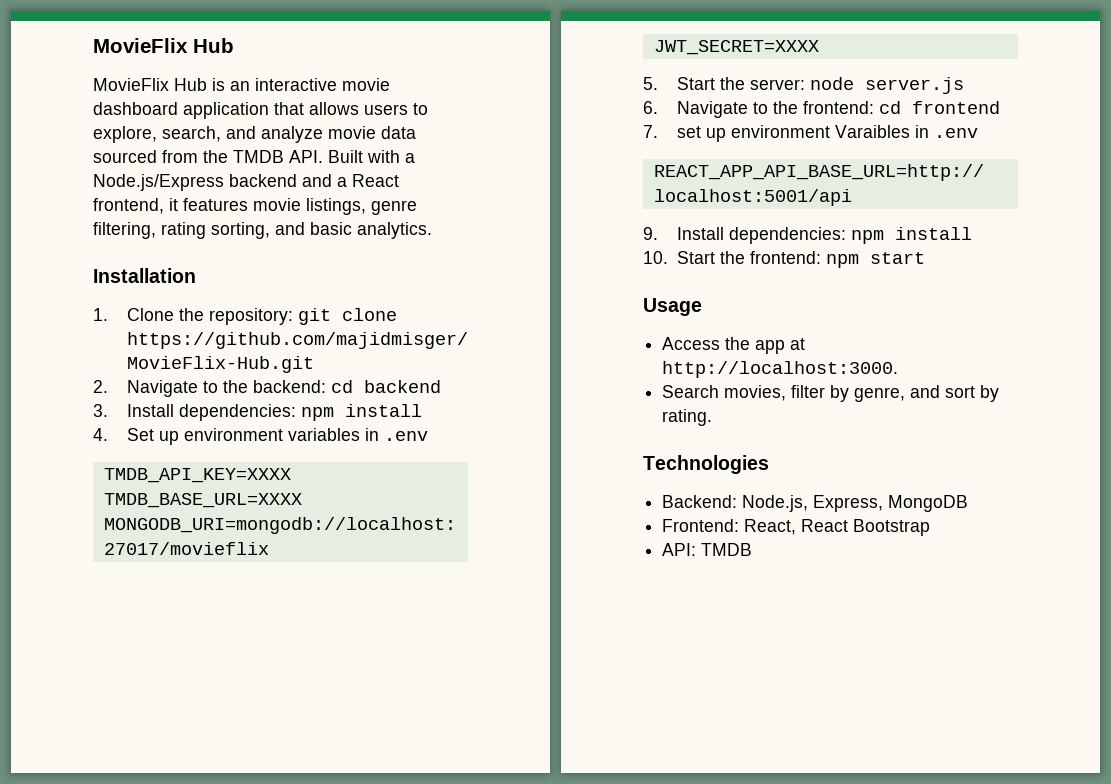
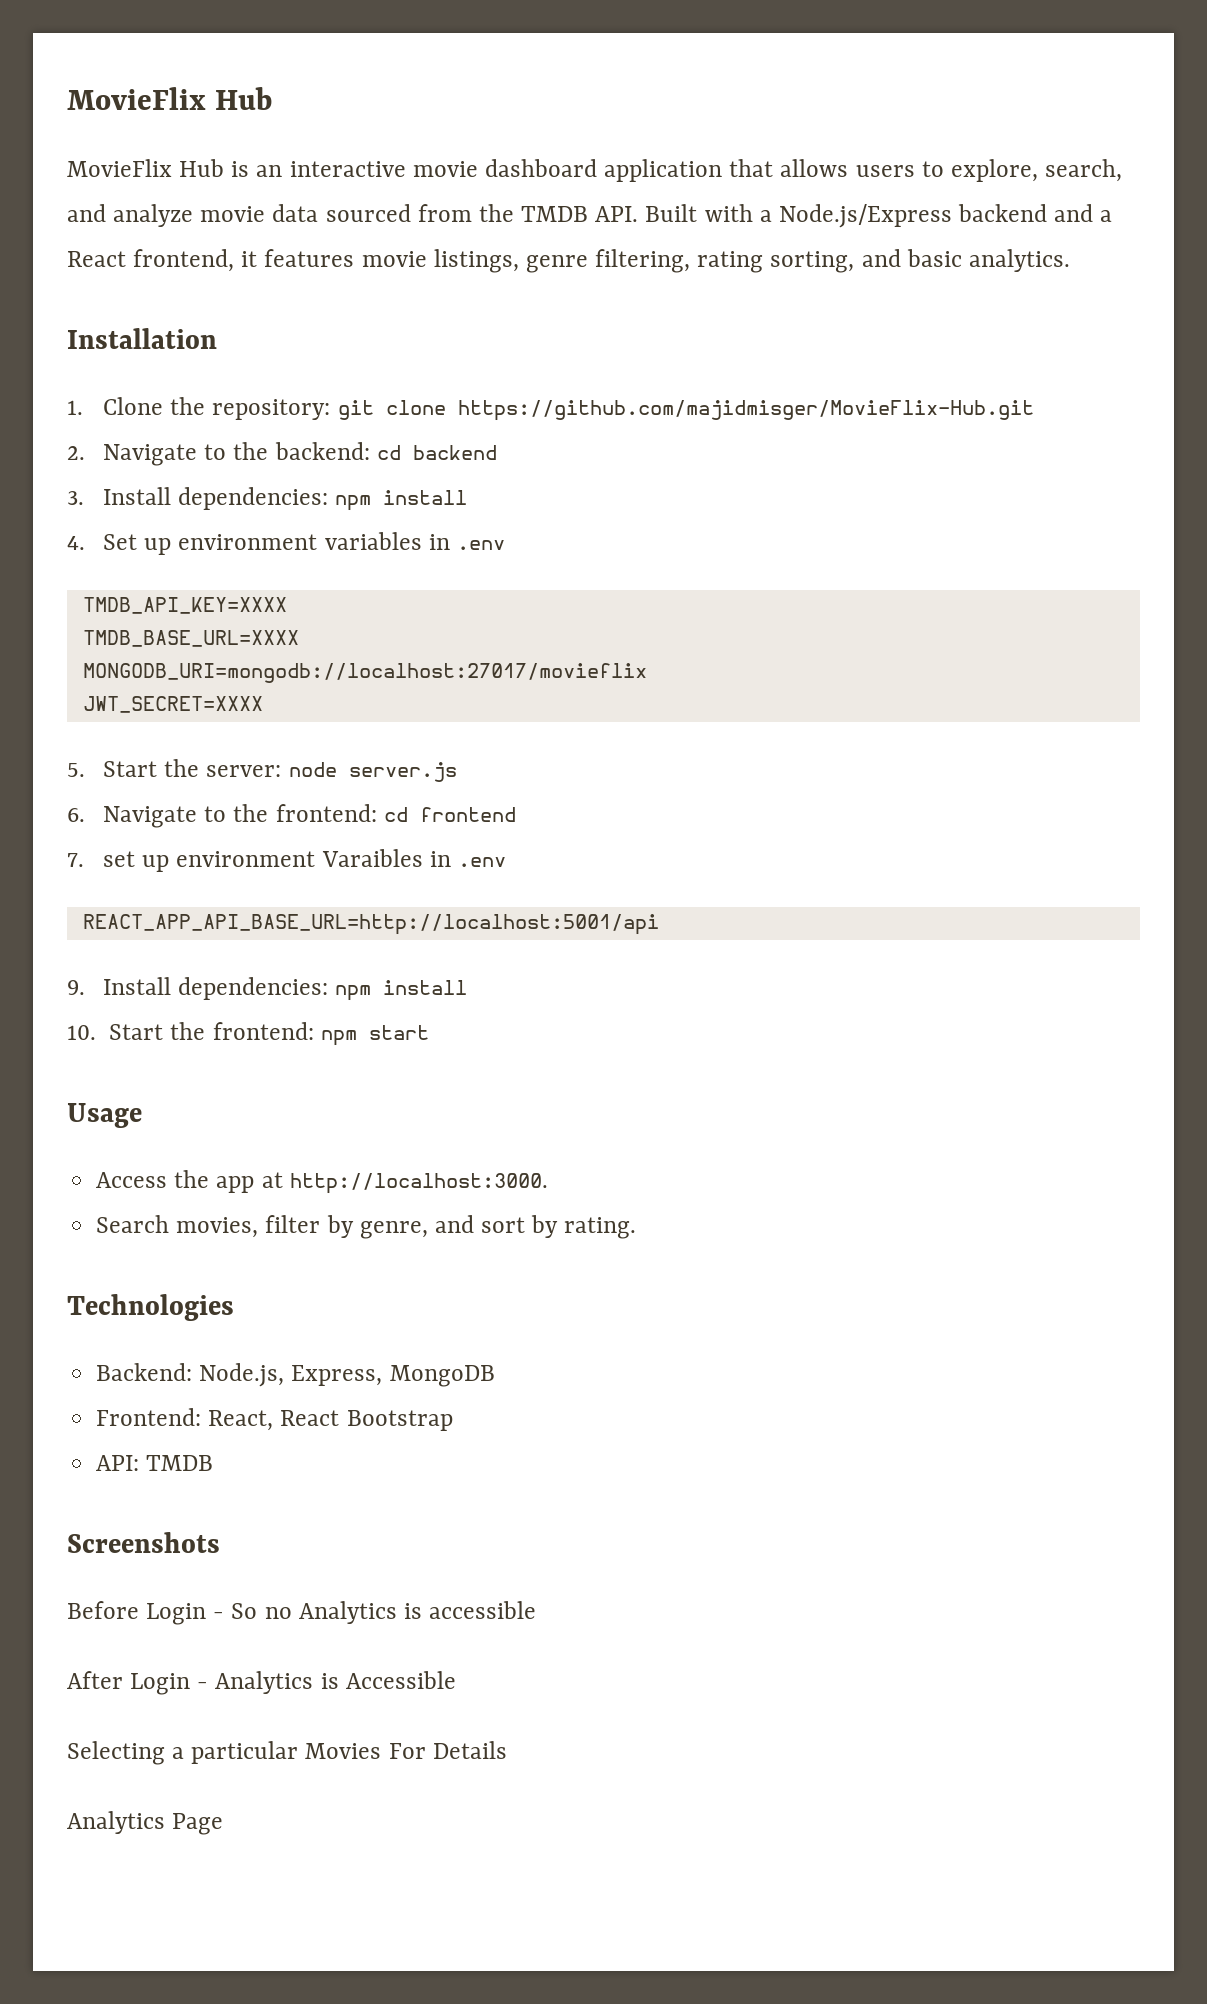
+ Screenshots
+ Before Login - So no Analytics is accessible
+ After Login - Analytics is Accessible
+ Selecting a particular Movies For Details
+ Analytics Page

